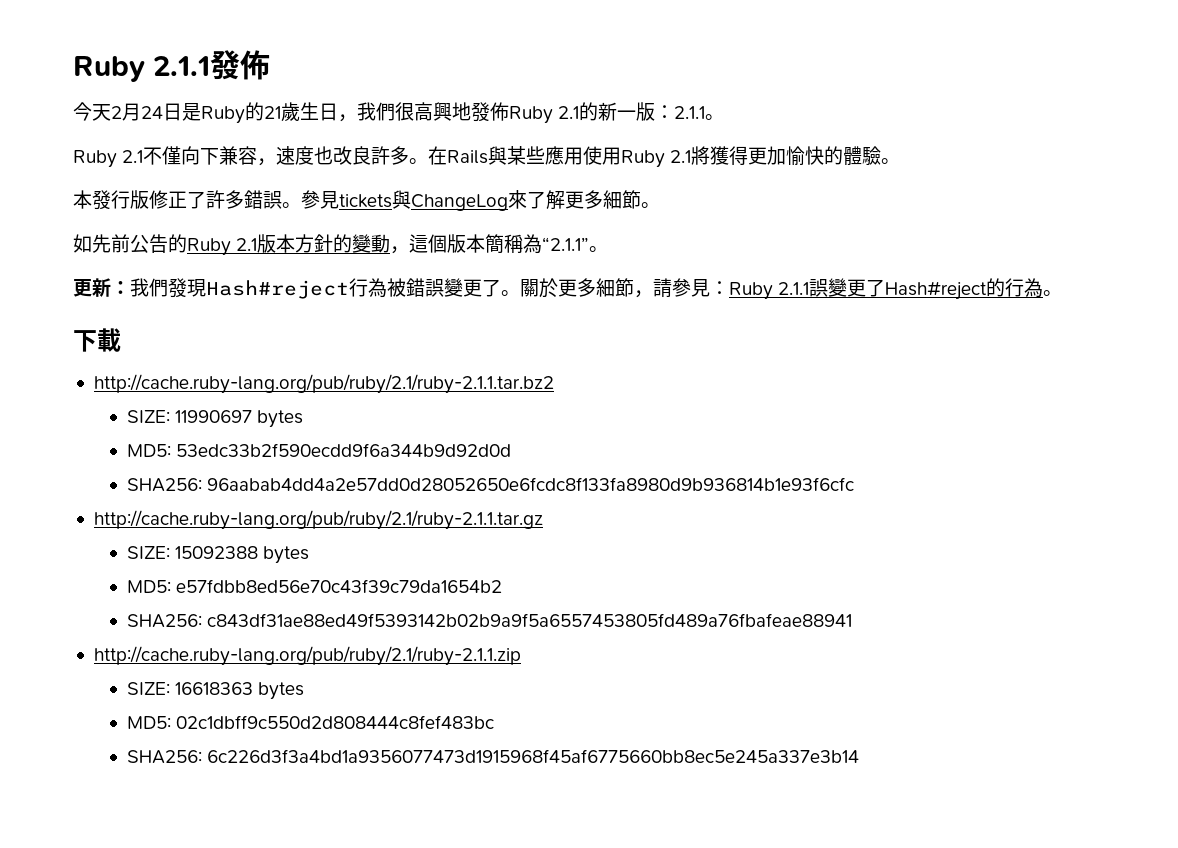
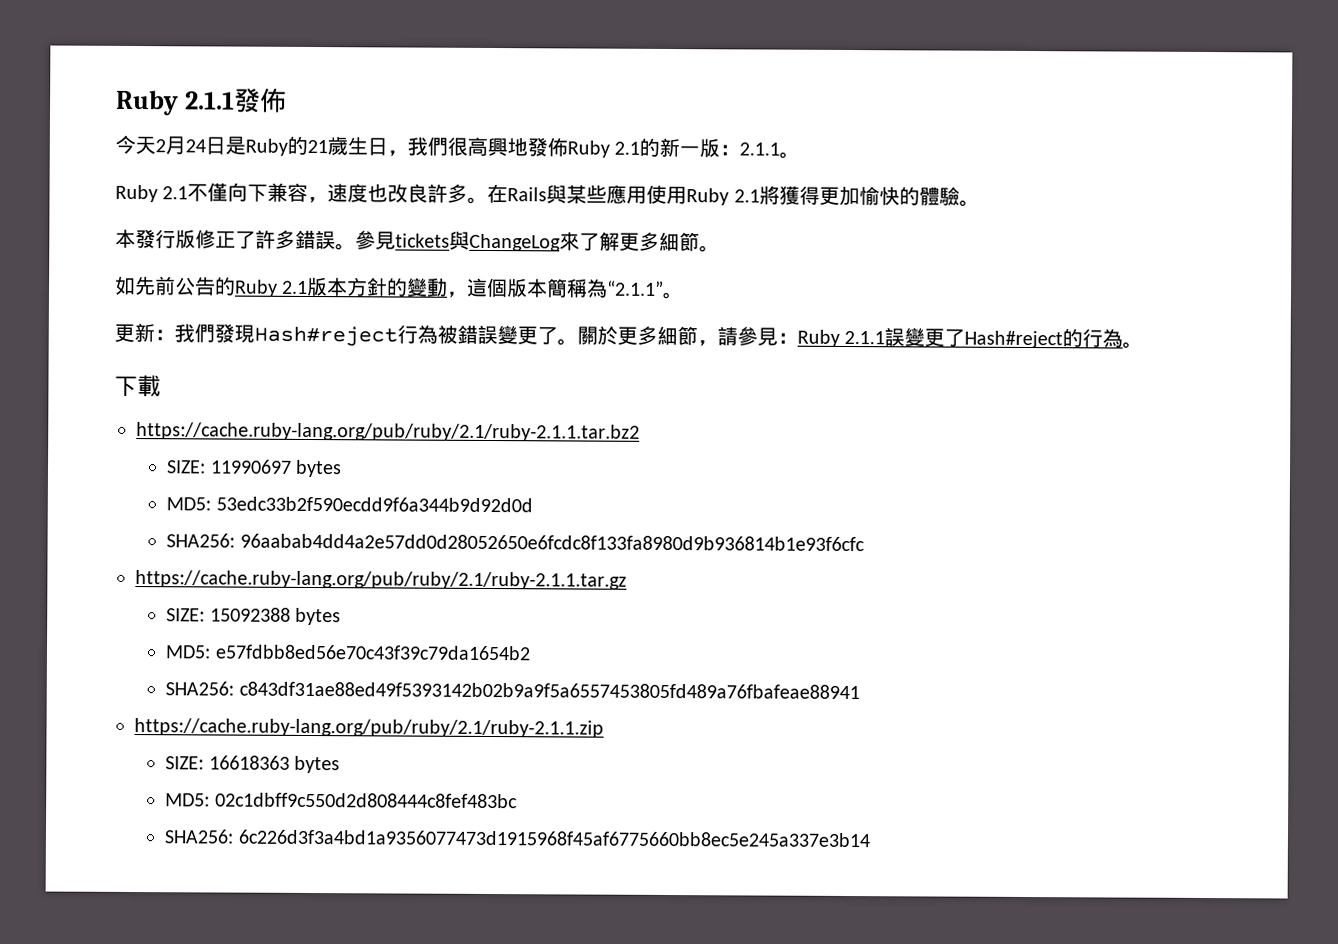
- http://cache.ruby-lang.org/pub/ruby/2.1/ruby-2.1.1.tar.bz2
+ https://cache.ruby-lang.org/pub/ruby/2.1/ruby-2.1.1.tar.bz2
- http://cache.ruby-lang.org/pub/ruby/2.1/ruby-2.1.1.tar.gz
+ https://cache.ruby-lang.org/pub/ruby/2.1/ruby-2.1.1.tar.gz
- http://cache.ruby-lang.org/pub/ruby/2.1/ruby-2.1.1.zip
+ https://cache.ruby-lang.org/pub/ruby/2.1/ruby-2.1.1.zip

